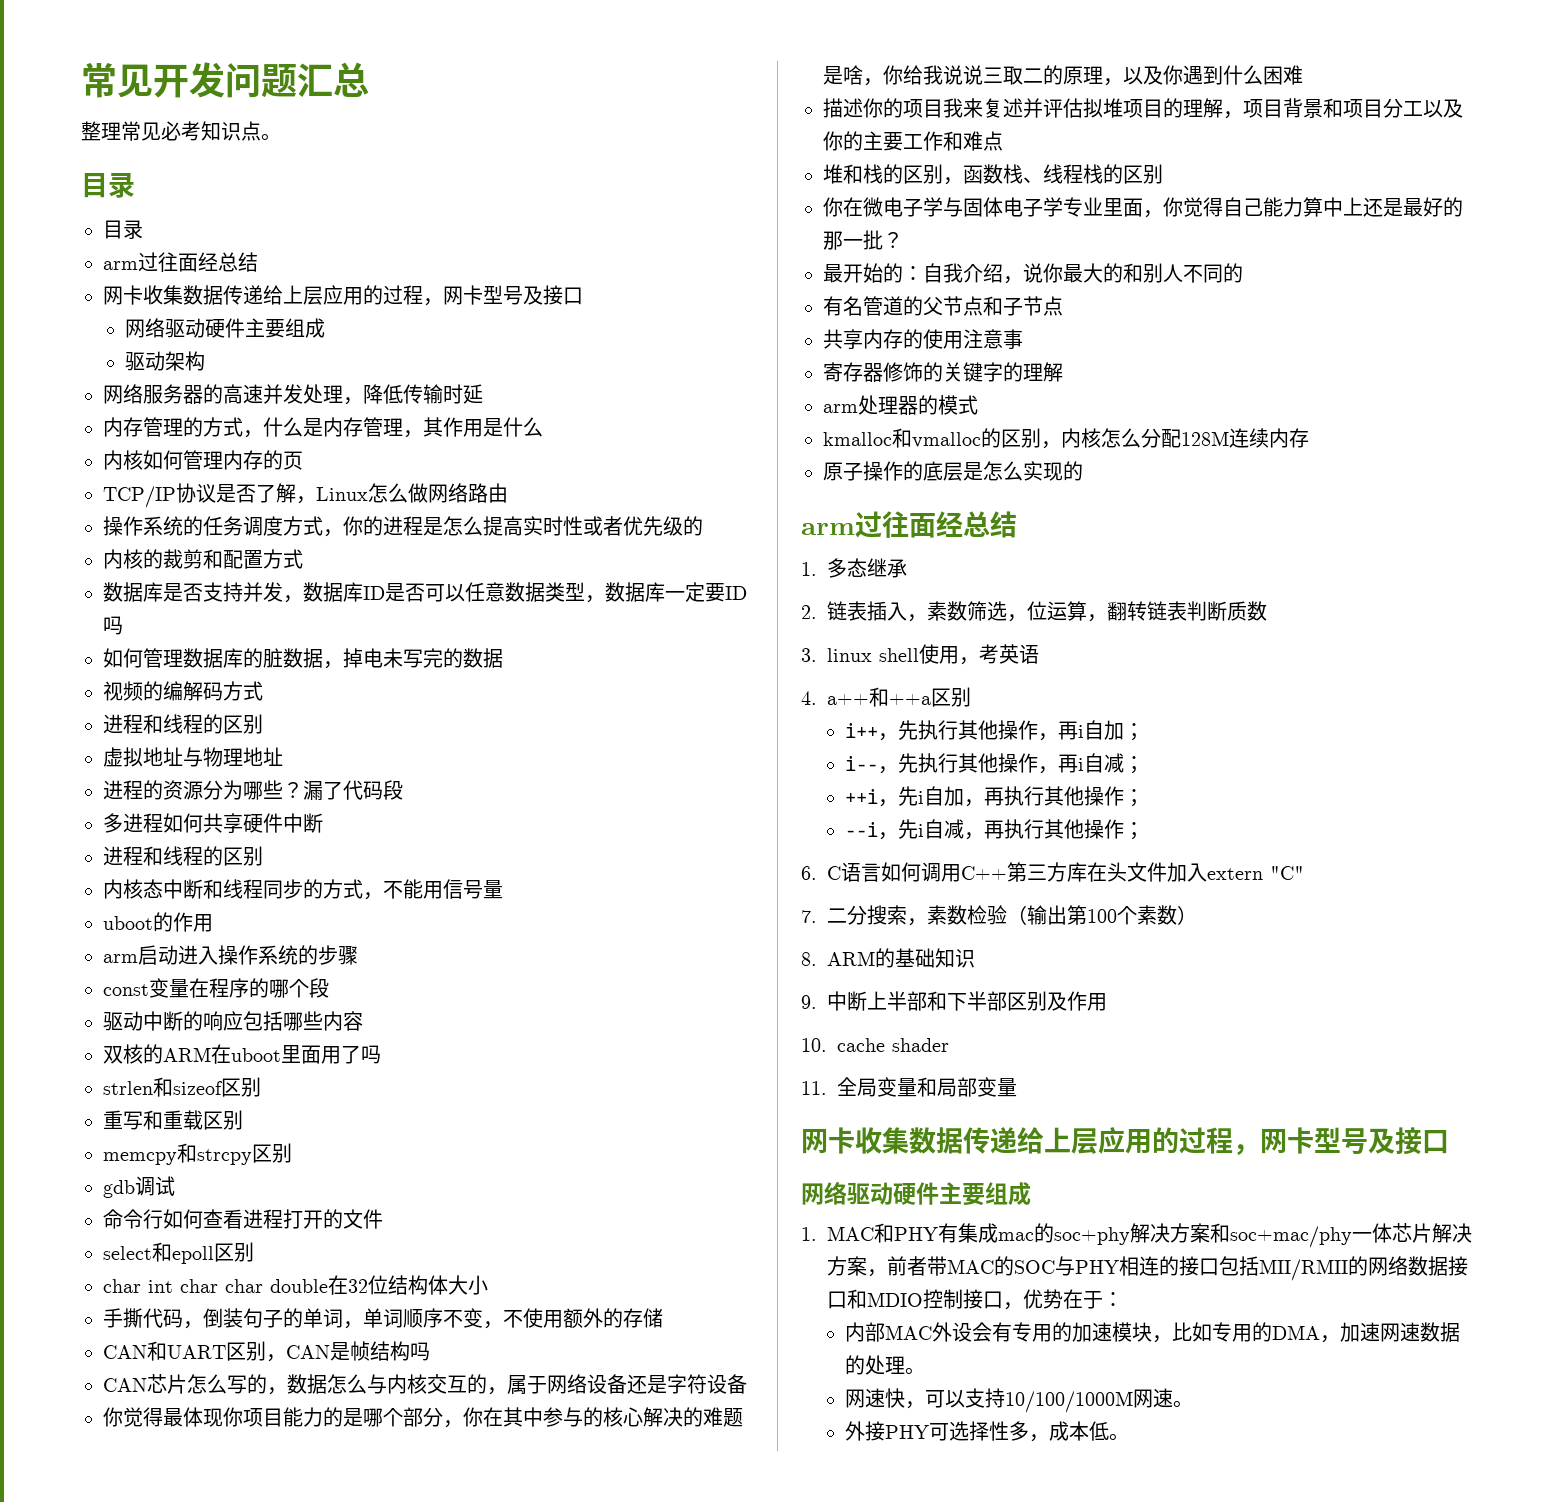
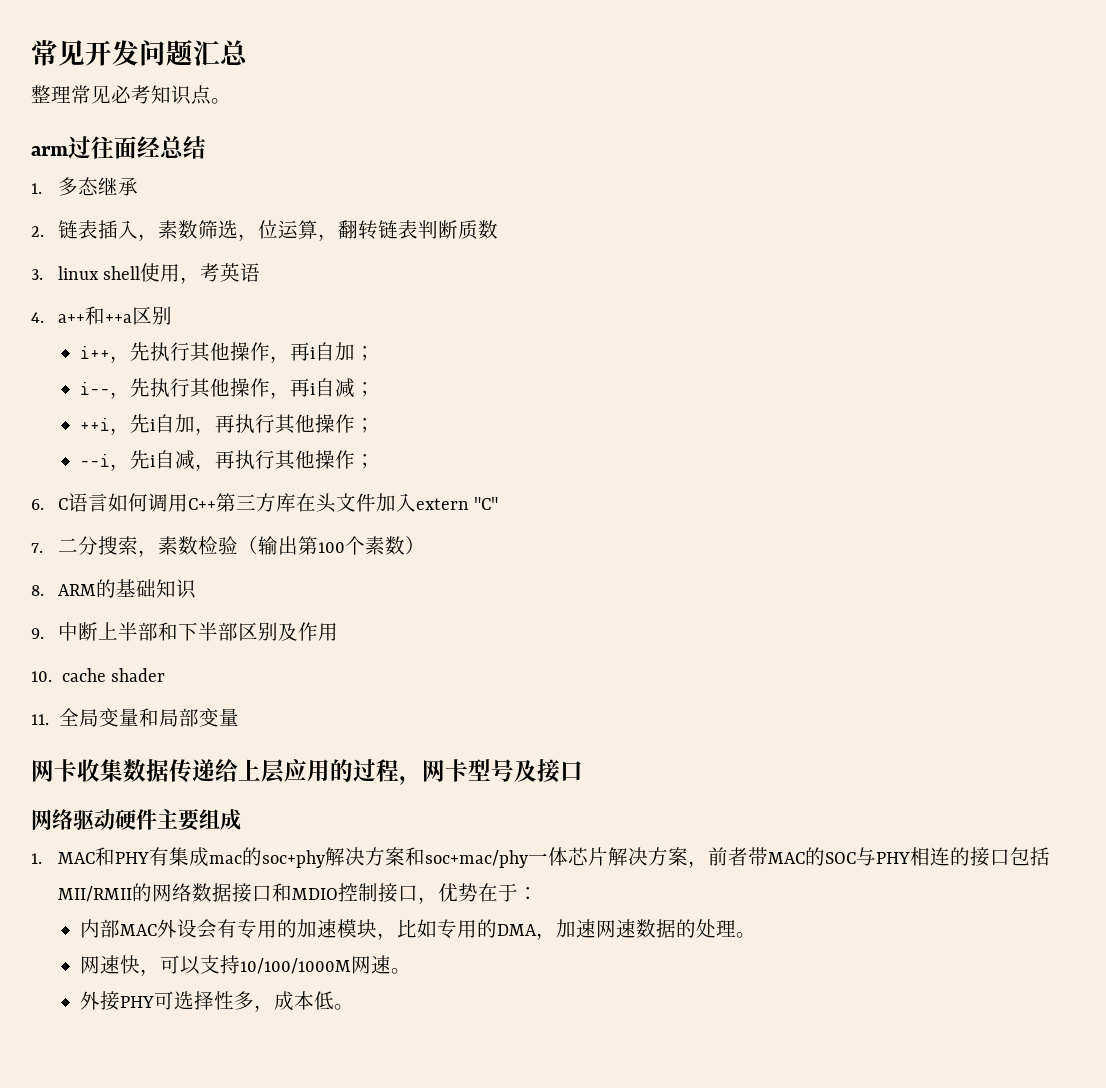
  整理常见必考知识点。
- 目录
- 目录
- arm过往面经总结
- 网卡收集数据传递给上层应用的过程，网卡型号及接口
- 网络驱动硬件主要组成
- 驱动架构
- 网络服务器的高速并发处理，降低传输时延
- 内存管理的方式，什么是内存管理，其作用是什么
- 内核如何管理内存的页
- TCP/IP协议是否了解，Linux怎么做网络路由
- 操作系统的任务调度方式，你的进程是怎么提高实时性或者优先级的
- 内核的裁剪和配置方式
- 数据库是否支持并发，数据库ID是否可以任意数据类型，数据库一定要ID吗
- 如何管理数据库的脏数据，掉电未写完的数据
- 视频的编解码方式
- 进程和线程的区别
- 虚拟地址与物理地址
- 进程的资源分为哪些？漏了代码段
- 多进程如何共享硬件中断
- 进程和线程的区别
- 内核态中断和线程同步的方式，不能用信号量
- uboot的作用
- arm启动进入操作系统的步骤
- const变量在程序的哪个段
- 驱动中断的响应包括哪些内容
- 双核的ARM在uboot里面用了吗
- strlen和sizeof区别
- 重写和重载区别
- memcpy和strcpy区别
- gdb调试
- 命令行如何查看进程打开的文件
- select和epoll区别
- char int char char double在32位结构体大小
- 手撕代码，倒装句子的单词，单词顺序不变，不使用额外的存储
- CAN和UART区别，CAN是帧结构吗
- CAN芯片怎么写的，数据怎么与内核交互的，属于网络设备还是字符设备
- 你觉得最体现你项目能力的是哪个部分，你在其中参与的核心解决的难题是啥，你给我说说三取二的原理，以及你遇到什么困难
- 描述你的项目我来复述并评估拟堆项目的理解，项目背景和项目分工以及你的主要工作和难点
- 堆和栈的区别，函数栈、线程栈的区别
- 你在微电子学与固体电子学专业里面，你觉得自己能力算中上还是最好的那一批？
- 最开始的：自我介绍，说你最大的和别人不同的
- 有名管道的父节点和子节点
- 共享内存的使用注意事
- 寄存器修饰的关键字的理解
- arm处理器的模式
- kmalloc和vmalloc的区别，内核怎么分配128M连续内存
- 原子操作的底层是怎么实现的

